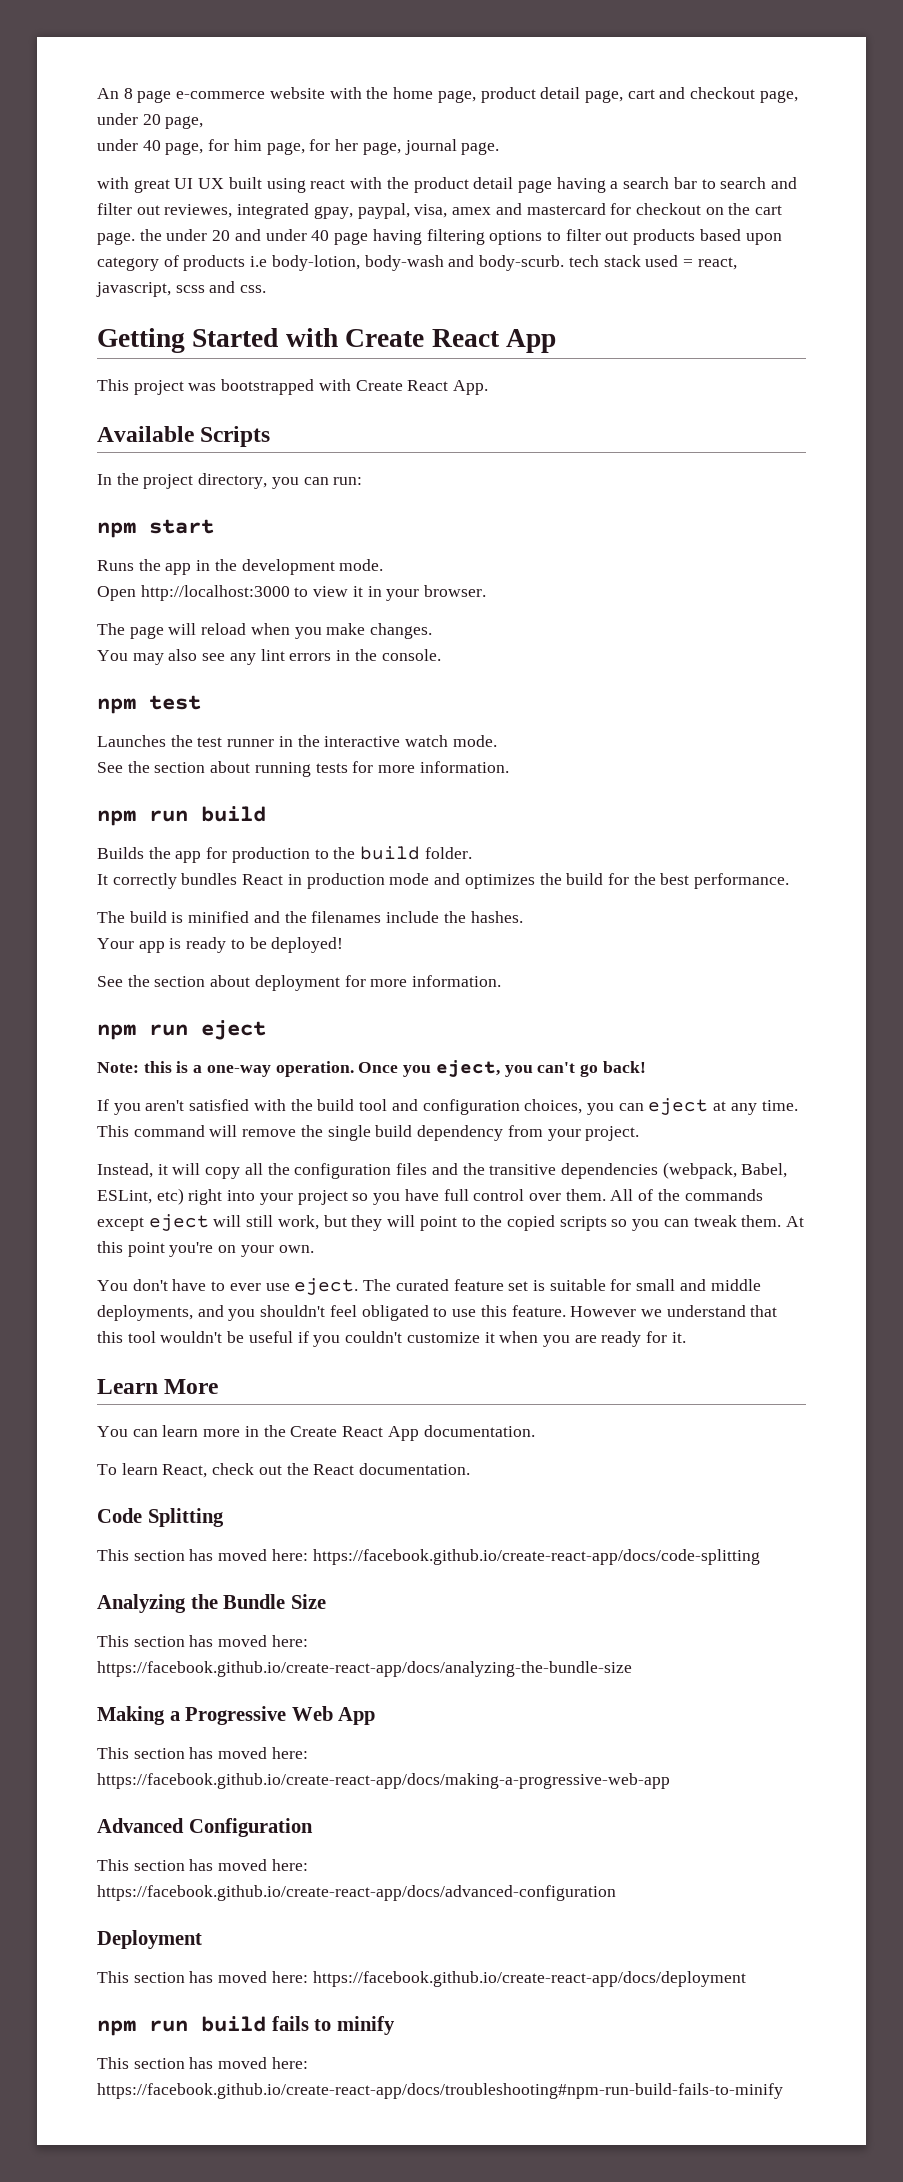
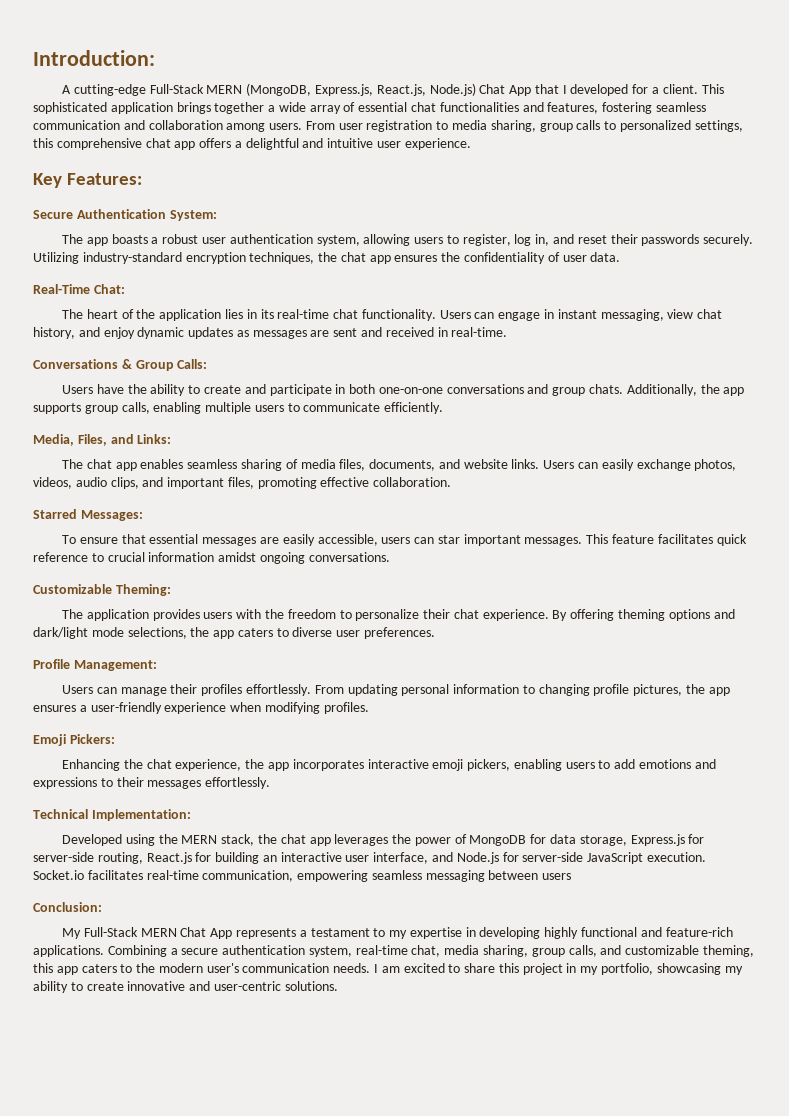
- An 8 page e-commerce website with the home page, product detail page, cart and checkout page, under 20 page,
- under 40 page, for him page, for her page, journal page.
- with great UI UX built using react with the product detail page having a search bar to search and filter out reviewes, integrated gpay, paypal, visa, amex and mastercard for checkout on the cart page. the under 20 and under 40 page having filtering options to filter out products based upon category of products i.e body-lotion, body-wash and body-scurb. tech stack used = react, javascript, scss and css.
- Getting Started with Create React App
- This project was bootstrapped with Create React App.
- Available Scripts
- In the project directory, you can run:
- npm start
- Runs the app in the development mode.
- Open http://localhost:3000 to view it in your browser.
- The page will reload when you make changes.
- You may also see any lint errors in the console.
- npm test
- Launches the test runner in the interactive watch mode.
- See the section about running tests for more information.
- npm run build
- Builds the app for production to the build folder.
- It correctly bundles React in production mode and optimizes the build for the best performance.
- The build is minified and the filenames include the hashes.
- Your app is ready to be deployed!
- See the section about deployment for more information.
- npm run eject
- Note: this is a one-way operation. Once you eject, you can't go back!
- If you aren't satisfied with the build tool and configuration choices, you can eject at any time. This command will remove the single build dependency from your project.
- Instead, it will copy all the configuration files and the transitive dependencies (webpack, Babel, ESLint, etc) right into your project so you have full control over them. All of the commands except eject will still work, but they will point to the copied scripts so you can tweak them. At this point you're on your own.
- You don't have to ever use eject. The curated feature set is suitable for small and middle deployments, and you shouldn't feel obligated to use this feature. However we understand that this tool wouldn't be useful if you couldn't customize it when you are ready for it.
- Learn More
- You can learn more in the Create React App documentation.
- To learn React, check out the React documentation.
- Code Splitting
- This section has moved here: https://facebook.github.io/create-react-app/docs/code-splitting
- Analyzing the Bundle Size
- This section has moved here: https://facebook.github.io/create-react-app/docs/analyzing-the-bundle-size
- Making a Progressive Web App
- This section has moved here: https://facebook.github.io/create-react-app/docs/making-a-progressive-web-app
- Advanced Configuration
- This section has moved here: https://facebook.github.io/create-react-app/docs/advanced-configuration
- Deployment
- This section has moved here: https://facebook.github.io/create-react-app/docs/deployment
- npm run build fails to minify
- This section has moved here: https://facebook.github.io/create-react-app/docs/troubleshooting#npm-run-build-fails-to-minify
+ Introduction:
+ A cutting-edge Full-Stack MERN (MongoDB, Express.js, React.js, Node.js) Chat App that I developed for a client. This sophisticated application brings together a wide array of essential chat functionalities and features, fostering seamless communication and collaboration among users. From user registration to media sharing, group calls to personalized settings, this comprehensive chat app offers a delightful and intuitive user experience.
+ Key Features:
+ Secure Authentication System:
+ The app boasts a robust user authentication system, allowing users to register, log in, and reset their passwords securely. Utilizing industry-standard encryption techniques, the chat app ensures the confidentiality of user data.
+ Real-Time Chat:
+ The heart of the application lies in its real-time chat functionality. Users can engage in instant messaging, view chat history, and enjoy dynamic updates as messages are sent and received in real-time.
+ Conversations & Group Calls:
+ Users have the ability to create and participate in both one-on-one conversations and group chats. Additionally, the app supports group calls, enabling multiple users to communicate efficiently.
+ Media, Files, and Links:
+ The chat app enables seamless sharing of media files, documents, and website links. Users can easily exchange photos, videos, audio clips, and important files, promoting effective collaboration.
+ Starred Messages:
+ To ensure that essential messages are easily accessible, users can star important messages. This feature facilitates quick reference to crucial information amidst ongoing conversations.
+ Customizable Theming:
+ The application provides users with the freedom to personalize their chat experience. By offering theming options and dark/light mode selections, the app caters to diverse user preferences.
+ Profile Management:
+ Users can manage their profiles effortlessly. From updating personal information to changing profile pictures, the app ensures a user-friendly experience when modifying profiles.
+ Emoji Pickers:
+ Enhancing the chat experience, the app incorporates interactive emoji pickers, enabling users to add emotions and expressions to their messages effortlessly.
+ Technical Implementation:
+ Developed using the MERN stack, the chat app leverages the power of MongoDB for data storage, Express.js for server-side routing, React.js for building an interactive user interface, and Node.js for server-side JavaScript execution. Socket.io facilitates real-time communication, empowering seamless messaging between users
+ Conclusion:
+ My Full-Stack MERN Chat App represents a testament to my expertise in developing highly functional and feature-rich applications. Combining a secure authentication system, real-time chat, media sharing, group calls, and customizable theming, this app caters to the modern user's communication needs. I am excited to share this project in my portfolio, showcasing my ability to create innovative and user-centric solutions.

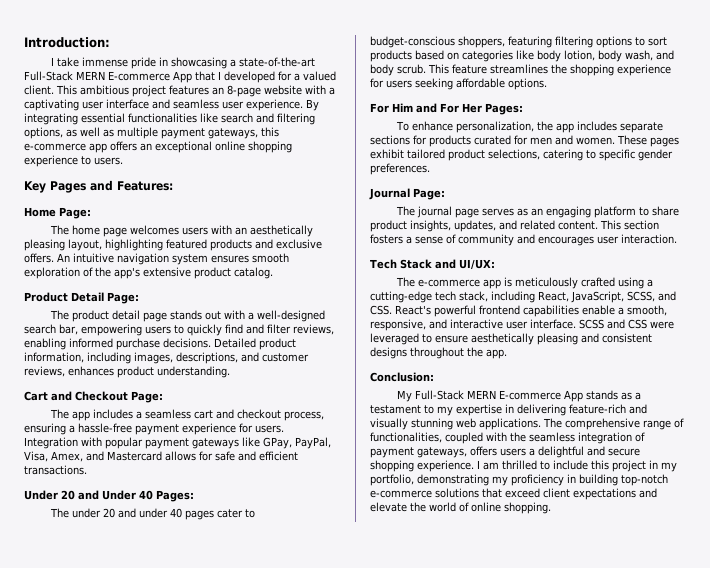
- A cutting-edge Full-Stack MERN (MongoDB, Express.js, React.js, Node.js) Chat App that I developed for a client.
+ I take immense pride in showcasing a state-of-the-art Full-Stack MERN E-commerce App that I developed for a valued client.
- This sophisticated application brings together a wide array of essential chat functionalities and features, fostering seamless communication and collaboration among users. From user registration to media sharing, group calls to personalized settings, this comprehensive chat app offers a delightful and intuitive user experience.
+ This ambitious project features an 8-page website with a captivating user interface and seamless user experience. By integrating essential functionalities like search and filtering options, as well as multiple payment gateways, this e-commerce app offers an exceptional online shopping experience to users.
- Key Features:
+ Key Pages and Features:
- Secure Authentication System:
- The app boasts a robust user authentication system, allowing users to register, log in, and reset their passwords securely. Utilizing industry-standard encryption techniques, the chat app ensures the confidentiality of user data.
- Real-Time Chat:
- The heart of the application lies in its real-time chat functionality. Users can engage in instant messaging, view chat history, and enjoy dynamic updates as messages are sent and received in real-time.
- Conversations & Group Calls:
- Users have the ability to create and participate in both one-on-one conversations and group chats. Additionally, the app supports group calls, enabling multiple users to communicate efficiently.
- Media, Files, and Links:
- The chat app enables seamless sharing of media files, documents, and website links. Users can easily exchange photos, videos, audio clips, and important files, promoting effective collaboration.
- Starred Messages:
- To ensure that essential messages are easily accessible, users can star important messages. This feature facilitates quick reference to crucial information amidst ongoing conversations.
- Customizable Theming:
- The application provides users with the freedom to personalize their chat experience. By offering theming options and dark/light mode selections, the app caters to diverse user preferences.
- Profile Management:
- Users can manage their profiles effortlessly. From updating personal information to changing profile pictures, the app ensures a user-friendly experience when modifying profiles.
- Emoji Pickers:
- Enhancing the chat experience, the app incorporates interactive emoji pickers, enabling users to add emotions and expressions to their messages effortlessly.
- Technical Implementation:
- Developed using the MERN stack, the chat app leverages the power of MongoDB for data storage, Express.js for server-side routing, React.js for building an interactive user interface, and Node.js for server-side JavaScript execution. Socket.io facilitates real-time communication, empowering seamless messaging between users
+ Home Page:
+ The home page welcomes users with an aesthetically pleasing layout, highlighting featured products and exclusive offers. An intuitive navigation system ensures smooth exploration of the app's extensive product catalog.
+ Product Detail Page:
+ The product detail page stands out with a well-designed search bar, empowering users to quickly find and filter reviews, enabling informed purchase decisions. Detailed product information, including images, descriptions, and customer reviews, enhances product understanding.
+ Cart and Checkout Page:
+ The app includes a seamless cart and checkout process, ensuring a hassle-free payment experience for users. Integration with popular payment gateways like GPay, PayPal, Visa, Amex, and Mastercard allows for safe and efficient transactions.
+ Under 20 and Under 40 Pages:
+ The under 20 and under 40 pages cater to budget-conscious shoppers, featuring filtering options to sort products based on categories like body lotion, body wash, and body scrub. This feature streamlines the shopping experience for users seeking affordable options.
+ For Him and For Her Pages:
+ To enhance personalization, the app includes separate sections for products curated for men and women. These pages exhibit tailored product selections, catering to specific gender preferences.
+ Journal Page:
+ The journal page serves as an engaging platform to share product insights, updates, and related content. This section fosters a sense of community and encourages user interaction.
+ Tech Stack and UI/UX:
+ The e-commerce app is meticulously crafted using a cutting-edge tech stack, including React, JavaScript, SCSS, and CSS. React's powerful frontend capabilities enable a smooth, responsive, and interactive user interface. SCSS and CSS were leveraged to ensure aesthetically pleasing and consistent designs throughout the app.
- My Full-Stack MERN Chat App represents a testament to my expertise in developing highly functional and feature-rich applications. Combining a secure authentication system, real-time chat, media sharing, group calls, and customizable theming, this app caters to the modern user's communication needs. I am excited to share this project in my portfolio, showcasing my ability to create innovative and user-centric solutions.
+ My Full-Stack MERN E-commerce App stands as a testament to my expertise in delivering feature-rich and visually stunning web applications. The comprehensive range of functionalities, coupled with the seamless integration of payment gateways, offers users a delightful and secure shopping experience. I am thrilled to include this project in my portfolio, demonstrating my proficiency in building top-notch e-commerce solutions that exceed client expectations and elevate the world of online shopping.

